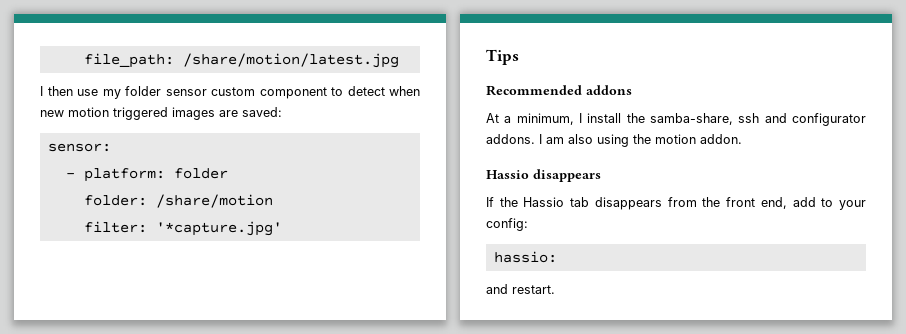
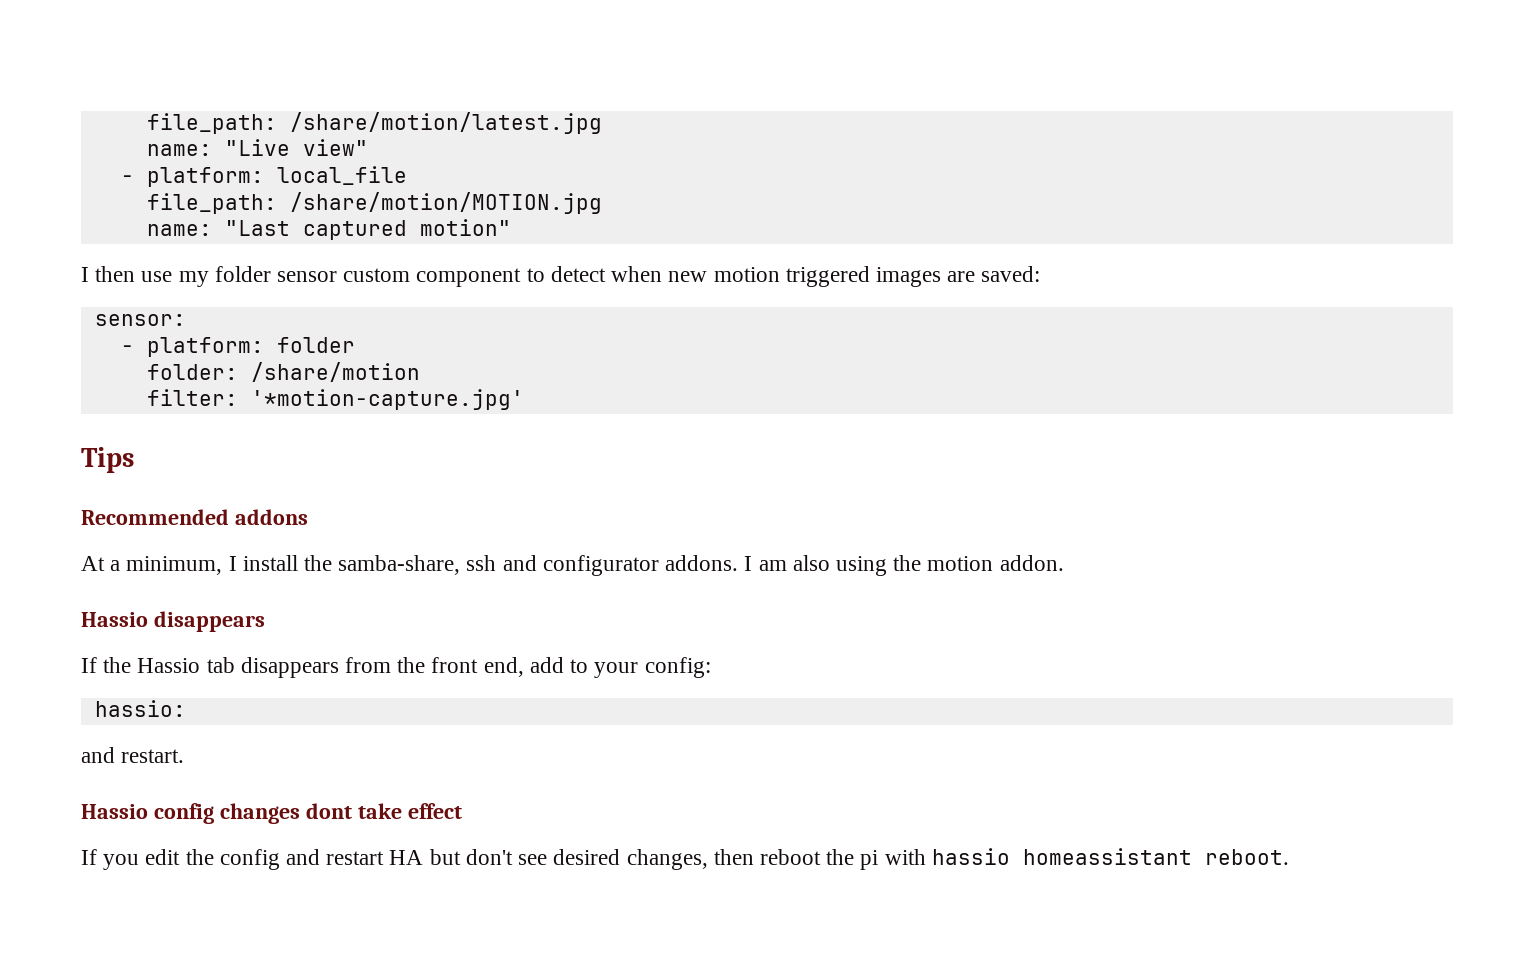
+ name: "Live view"
+ - platform: local_file
+ file_path: /share/motion/MOTION.jpg
+ name: "Last captured motion"
- filter: '*capture.jpg'
+ filter: '*motion-capture.jpg'
+ Hassio config changes dont take effect
+ If you edit the config and restart HA but don't see desired changes, then reboot the pi with hassio homeassistant reboot.

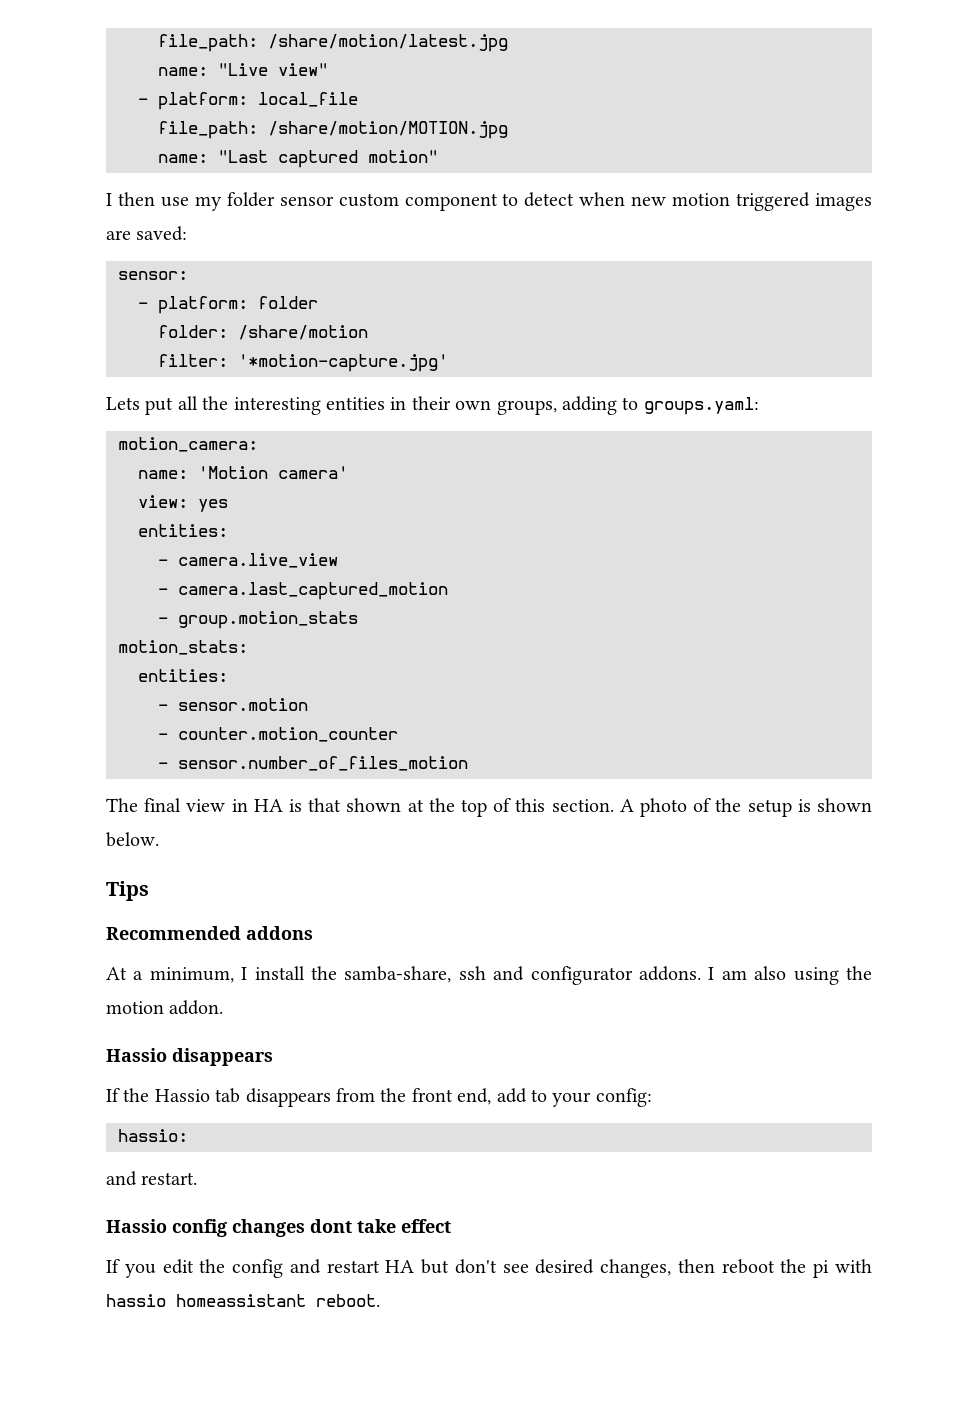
+ Lets put all the interesting entities in their own groups, adding to groups.yaml:
+ motion_camera:
+ name: 'Motion camera'
+ view: yes
+ entities:
+ - camera.live_view
+ - camera.last_captured_motion
+ - group.motion_stats
+ motion_stats:
+ entities:
+ - sensor.motion
+ - counter.motion_counter
+ - sensor.number_of_files_motion
+ The final view in HA is that shown at the top of this section. A photo of the setup is shown below.

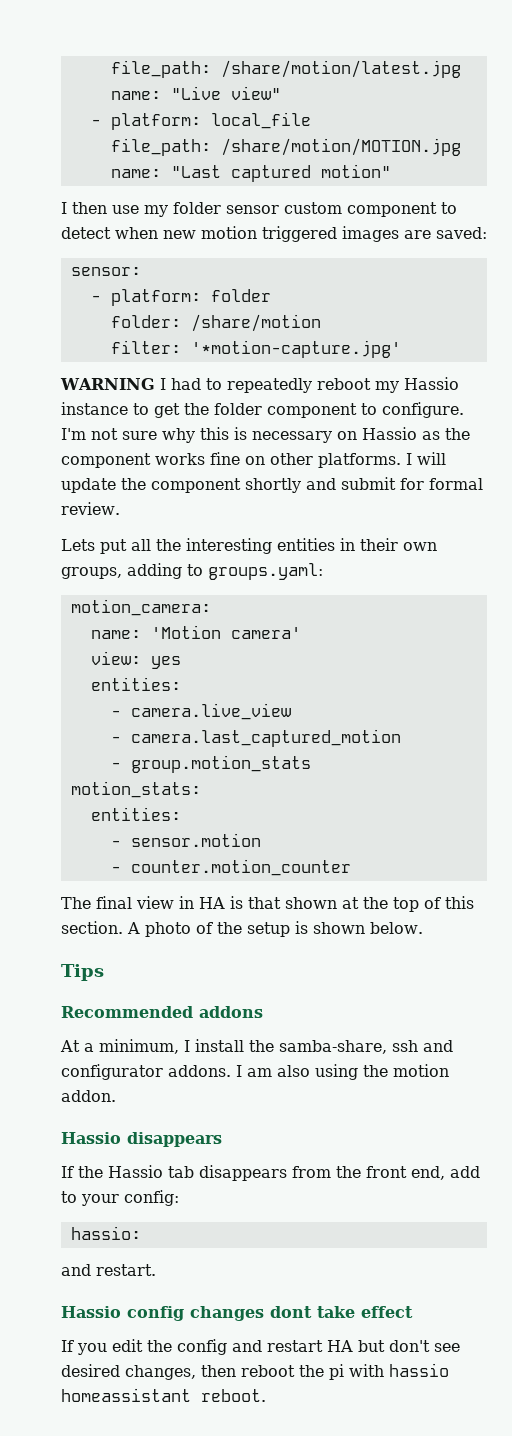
+ WARNING I had to repeatedly reboot my Hassio instance to get the folder component to configure. I'm not sure why this is necessary on Hassio as the component works fine on other platforms. I will update the component shortly and submit for formal review.
- - sensor.number_of_files_motion

